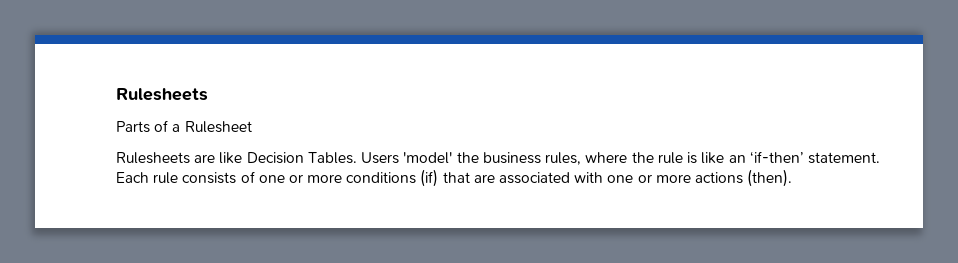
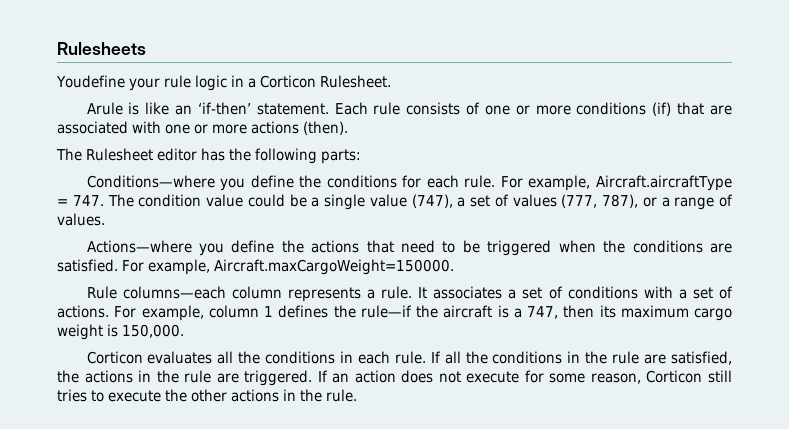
- Parts of a Rulesheet
- Rulesheets are like Decision Tables. Users 'model' the business rules, where the rule is like an ‘if-then’ statement.
+ Youdefine your rule logic in a Corticon Rulesheet.
+ Arule is like an ‘if-then’ statement.
+ The Rulesheet editor has the following parts:
+ Conditions—where you define the conditions for each rule. For example, Aircraft.aircraftType = 747. The condition value could be a single value (747), a set of values (777, 787), or a range of values.
+ Actions—where you define the actions that need to be triggered when the conditions are satisfied. For example, Aircraft.maxCargoWeight=150000.
+ Rule columns—each column represents a rule. It associates a set of conditions with a set of actions. For example, column 1 defines the rule—if the aircraft is a 747, then its maximum cargo weight is 150,000.
+ Corticon evaluates all the conditions in each rule. If all the conditions in the rule are satisfied, the actions in the rule are triggered. If an action does not execute for some reason, Corticon still tries to execute the other actions in the rule.

